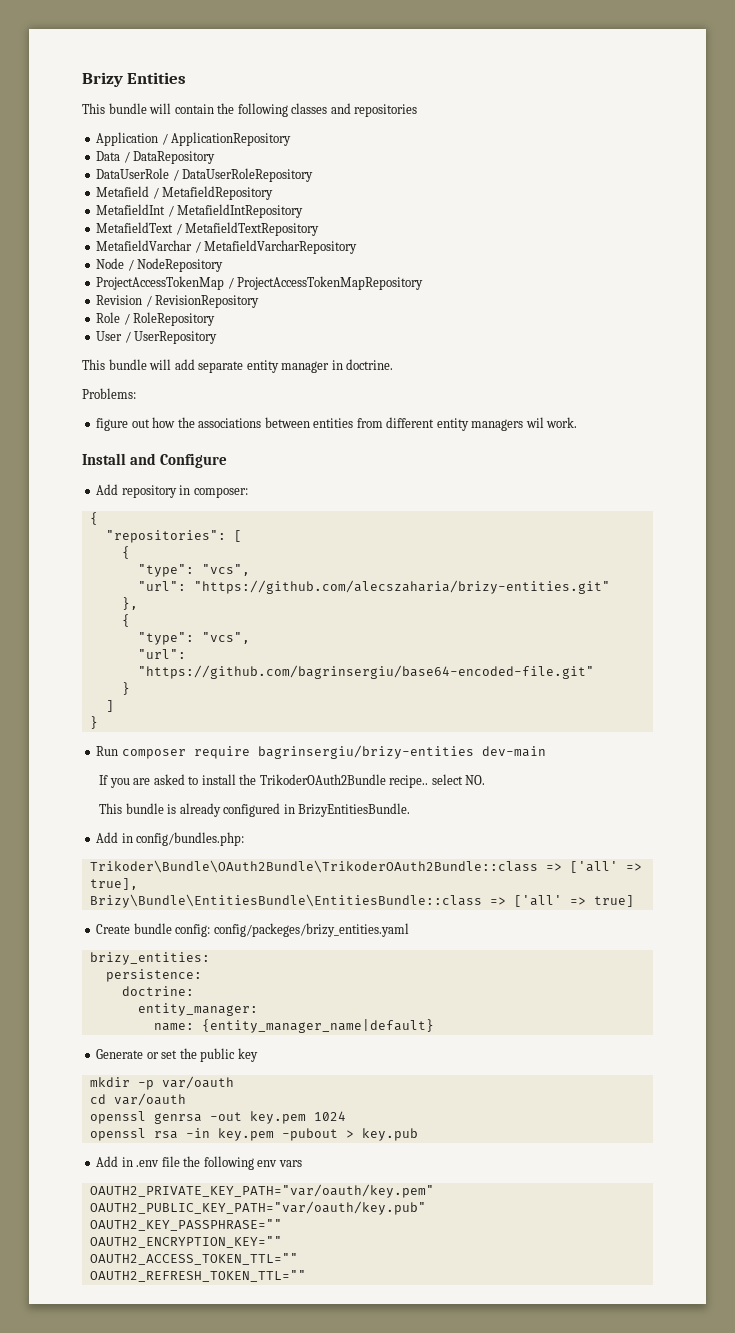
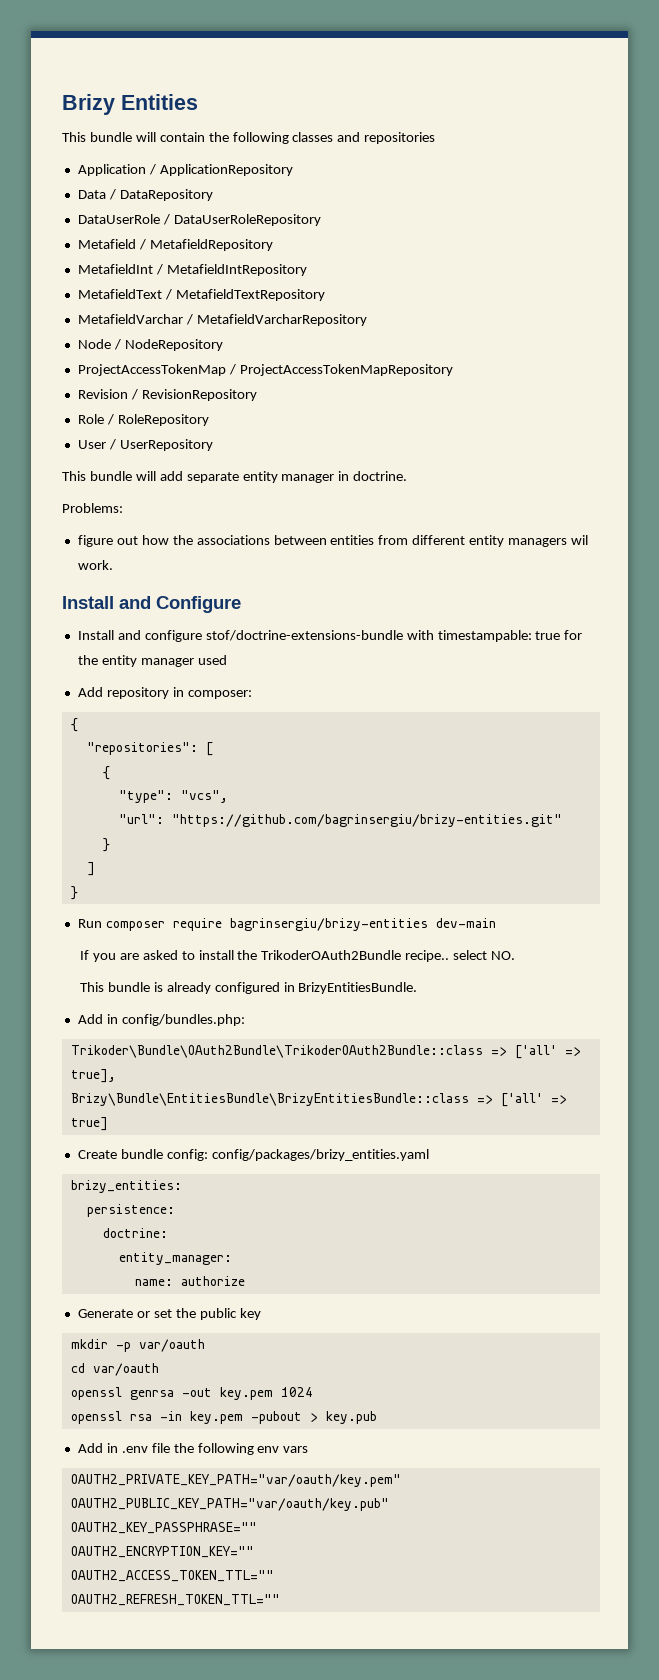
+ Install and configure stof/doctrine-extensions-bundle with timestampable: true for the entity manager used
- "url": "https://github.com/alecszaharia/brizy-entities.git"
- },
- {
- "type": "vcs",
- "url": "https://github.com/bagrinsergiu/base64-encoded-file.git"
+ "url": "https://github.com/bagrinsergiu/brizy-entities.git"
- Brizy\Bundle\EntitiesBundle\EntitiesBundle::class => ['all' => true]
+ Brizy\Bundle\EntitiesBundle\BrizyEntitiesBundle::class => ['all' => true]
- Create bundle config: config/packeges/brizy_entities.yaml
+ Create bundle config: config/packages/brizy_entities.yaml
- name: {entity_manager_name|default}
+ name: authorize

